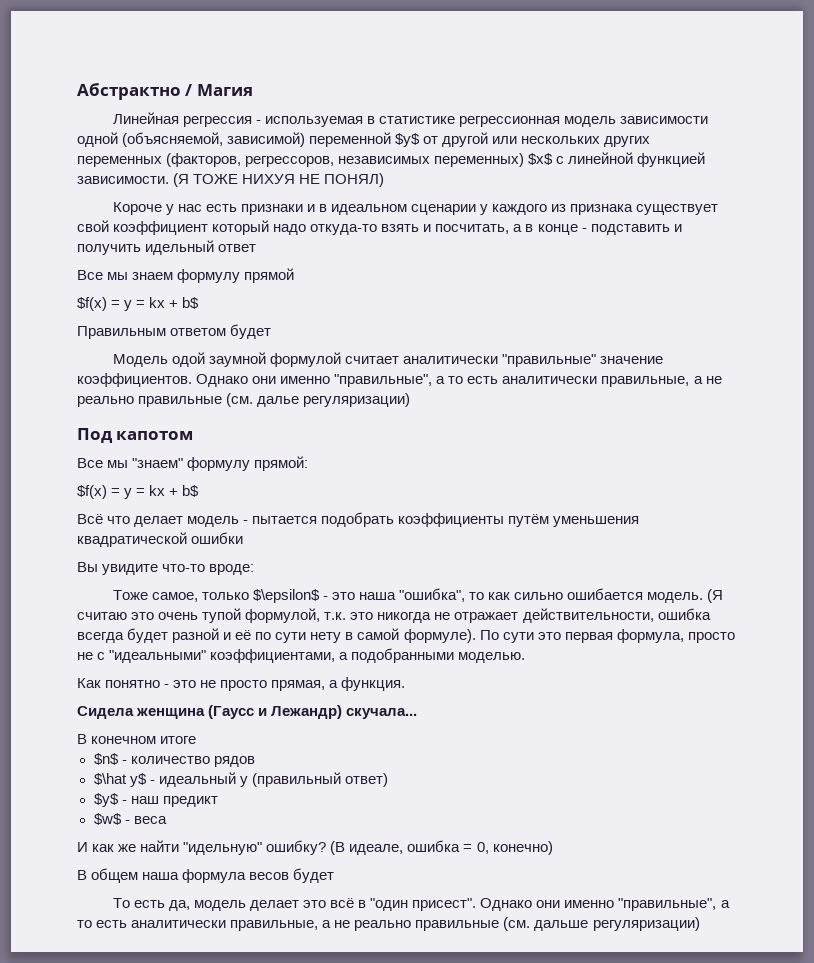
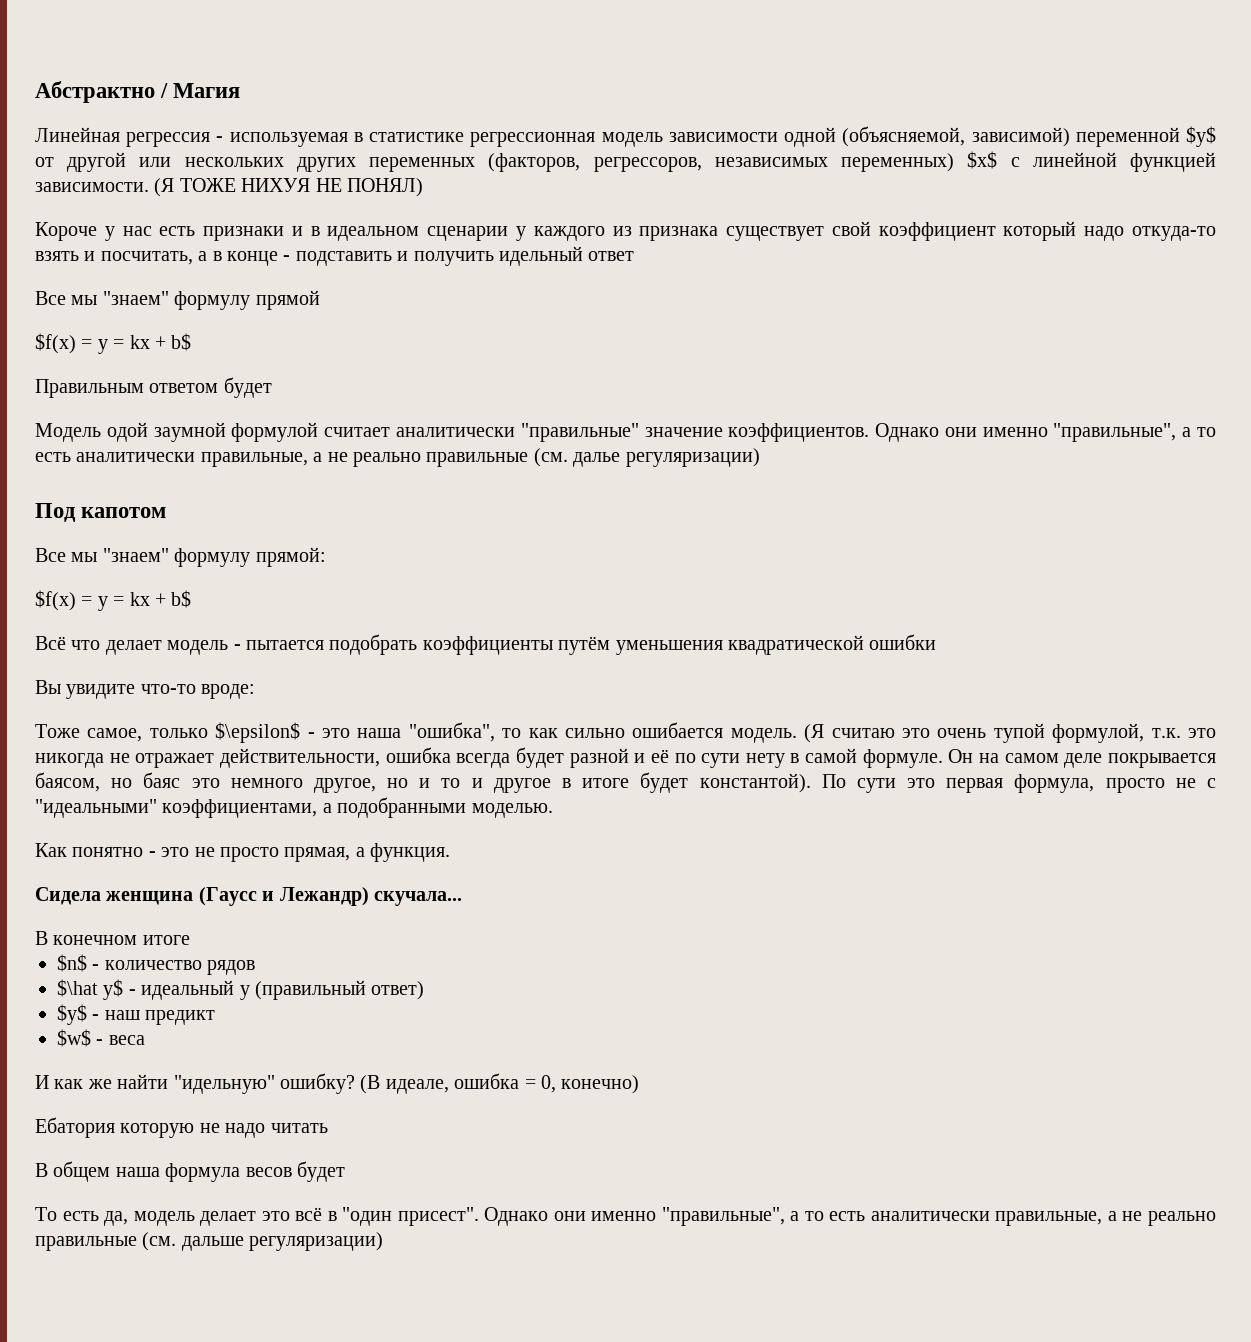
- Все мы знаем формулу прямой
+ Все мы "знаем" формулу прямой
- (Я считаю это очень тупой формулой, т.к. это никогда не отражает действительности, ошибка всегда будет разной и её по сути нету в самой формуле).
+ (Я считаю это очень тупой формулой, т.к. это никогда не отражает действительности, ошибка всегда будет разной и её по сути нету в самой формуле. Он на самом деле покрывается баясом, но баяс это немного другое, но и то и другое в итоге будет константой).
+ Ебатория которую не надо читать

